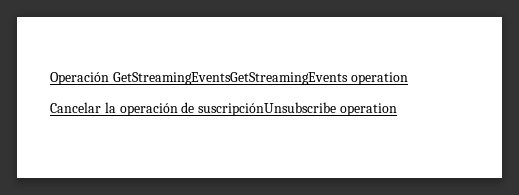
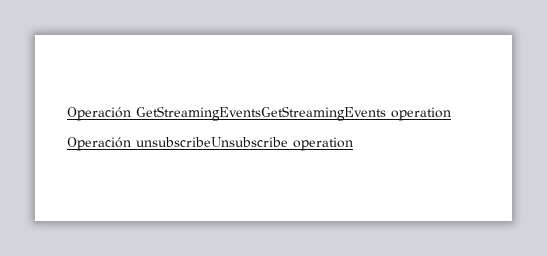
- Cancelar la operación de suscripciónUnsubscribe operation
+ Operación unsubscribeUnsubscribe operation

